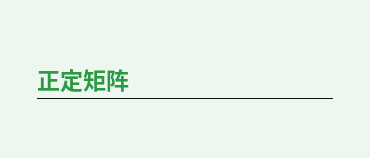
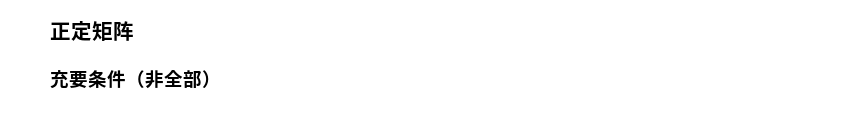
+ 充要条件（非全部）

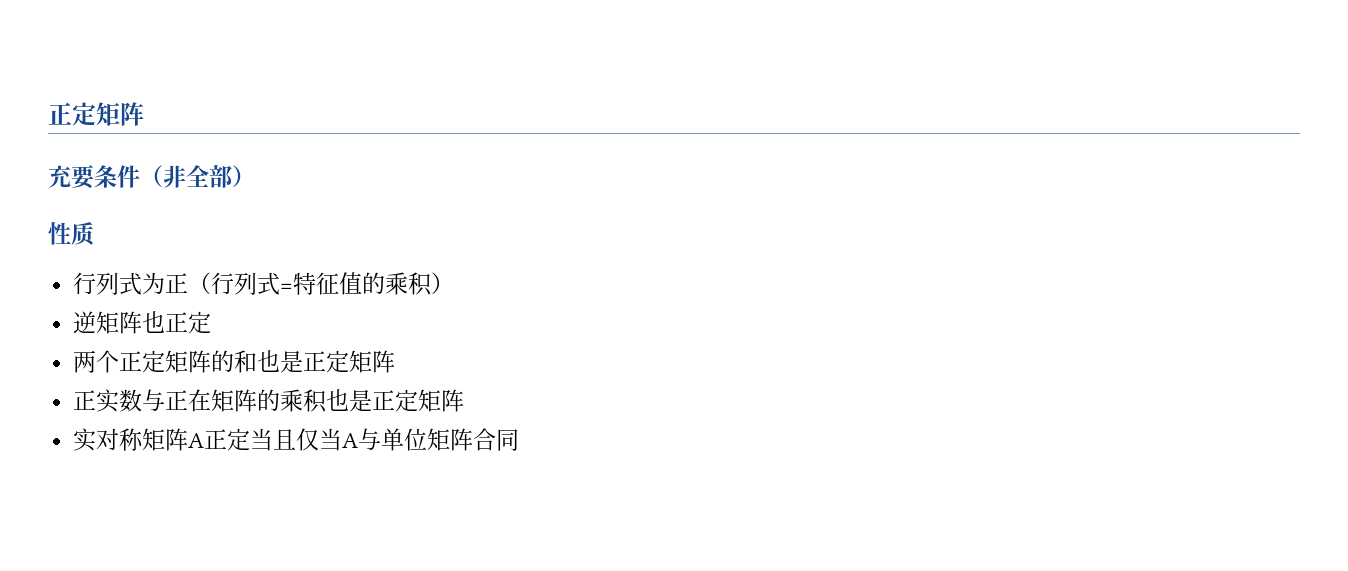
+ 性质
+ 行列式为正（行列式=特征值的乘积）
+ 逆矩阵也正定
+ 两个正定矩阵的和也是正定矩阵
+ 正实数与正在矩阵的乘积也是正定矩阵
+ 实对称矩阵A正定当且仅当A与单位矩阵合同

